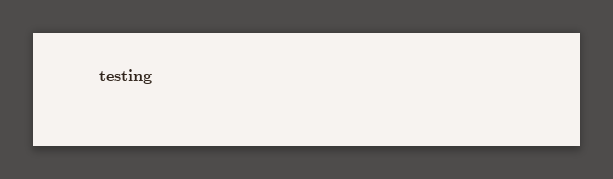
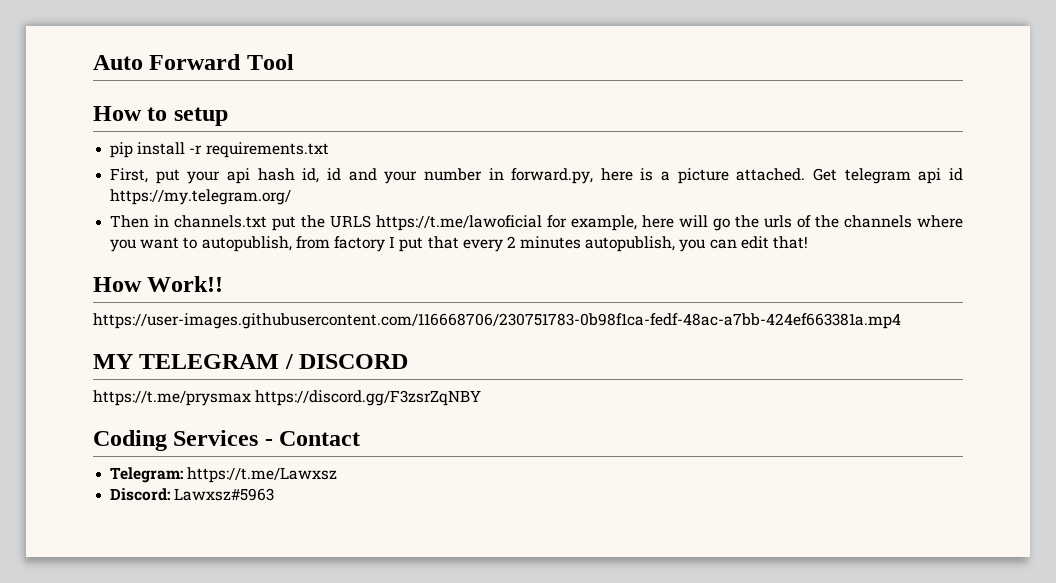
- testing
+ Auto Forward Tool
+ How to setup
+ pip install -r requirements.txt
+ First, put your api hash id, id and your number in forward.py, here is a picture attached. Get telegram api id https://my.telegram.org/
+ Then in channels.txt put the URLS https://t.me/lawoficial for example, here will go the urls of the channels where you want to autopublish, from factory I put that every 2 minutes autopublish, you can edit that!
+ How Work!!
+ https://user-images.githubusercontent.com/116668706/230751783-0b98f1ca-fedf-48ac-a7bb-424ef663381a.mp4
+ MY TELEGRAM / DISCORD
+ https://t.me/prysmax https://discord.gg/F3zsrZqNBY
+ Coding Services - Contact
+ Telegram: https://t.me/Lawxsz
+ Discord: Lawxsz#5963

